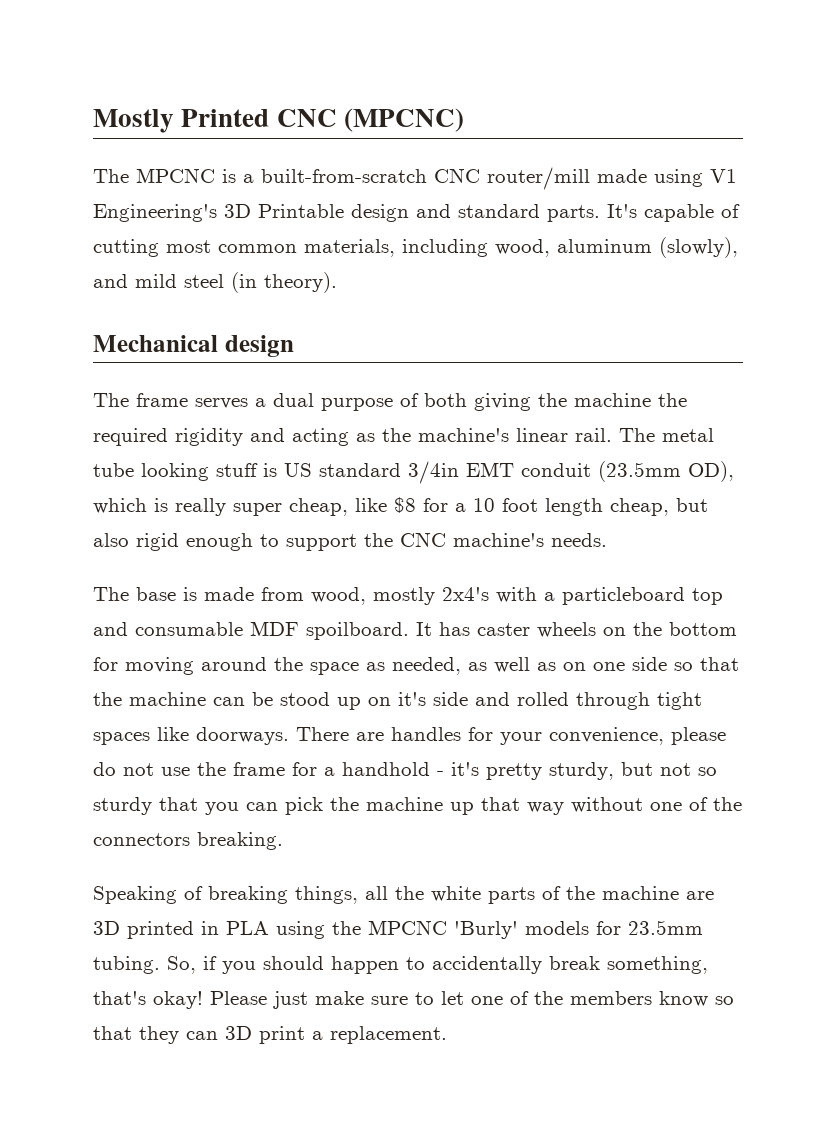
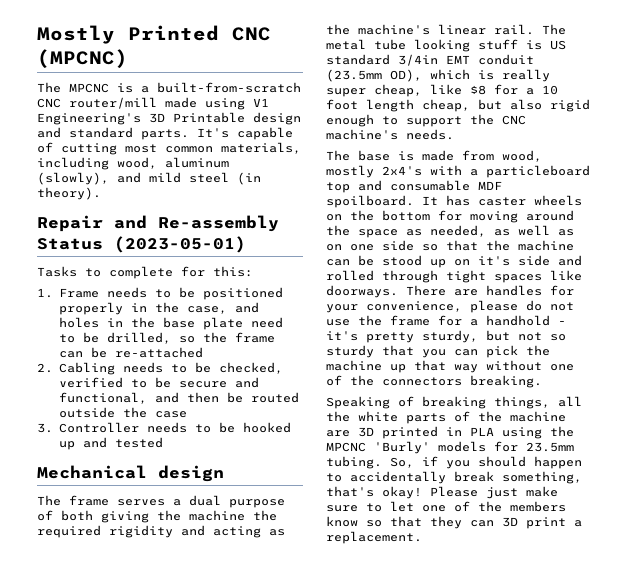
+ Repair and Re-assembly Status (2023-05-01)
+ Tasks to complete for this:
+ 1. Frame needs to be positioned properly in the case, and holes in the base plate need to be drilled, so the frame can be re-attached
+ 2. Cabling needs to be checked, verified to be secure and functional, and then be routed outside the case
+ 3. Controller needs to be hooked up and tested

